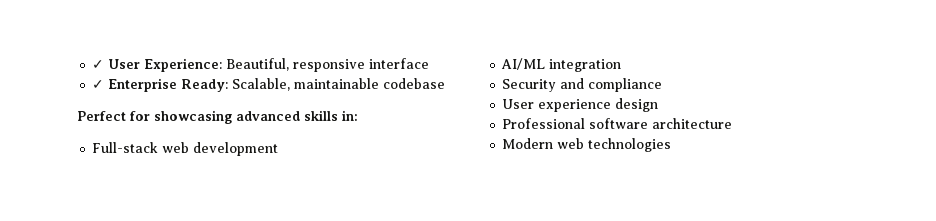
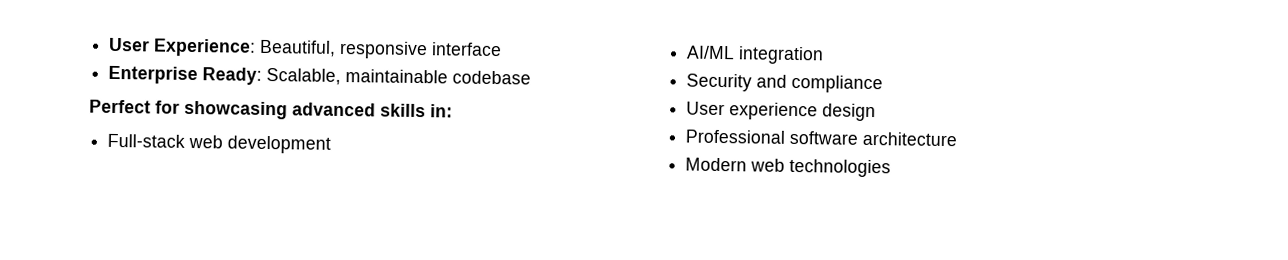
- ✓ User Experience: Beautiful, responsive interface
+ User Experience: Beautiful, responsive interface
- ✓ Enterprise Ready: Scalable, maintainable codebase
+ Enterprise Ready: Scalable, maintainable codebase

